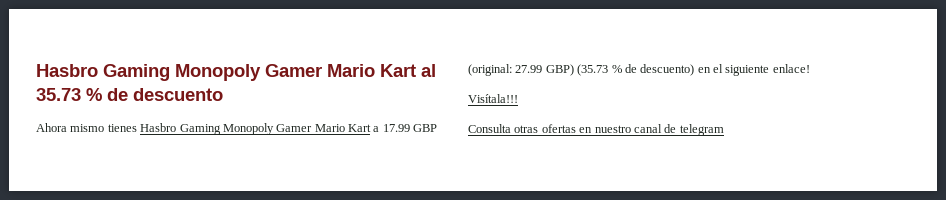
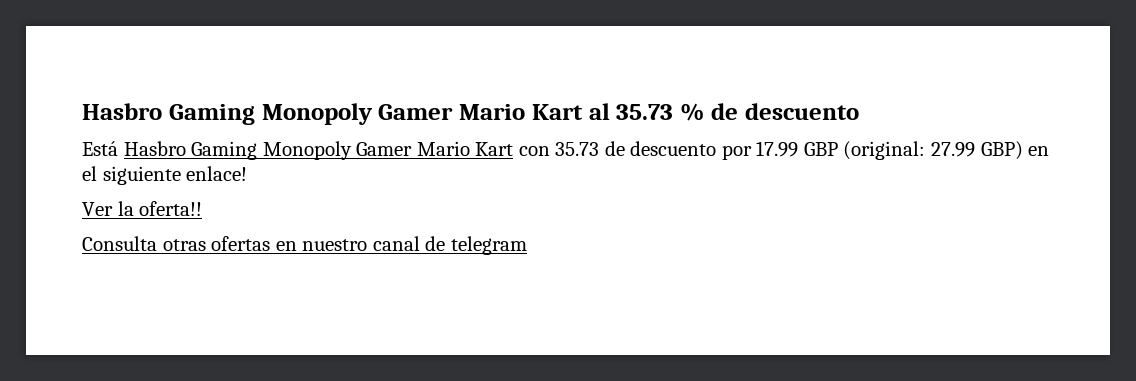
- Ahora mismo tienes Hasbro Gaming Monopoly Gamer Mario Kart a 17.99 GBP (original: 27.99 GBP) (35.73 % de descuento) en el siguiente enlace!
+ Está Hasbro Gaming Monopoly Gamer Mario Kart con 35.73 de descuento por 17.99 GBP (original: 27.99 GBP) en el siguiente enlace!
- Visítala!!!
+ Ver la oferta!!

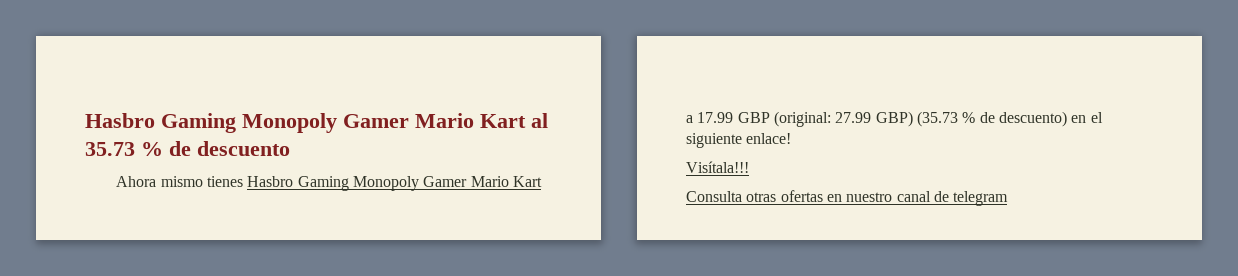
- Está Hasbro Gaming Monopoly Gamer Mario Kart con 35.73 de descuento por 17.99 GBP (original: 27.99 GBP) en el siguiente enlace!
+ Ahora mismo tienes Hasbro Gaming Monopoly Gamer Mario Kart a 17.99 GBP (original: 27.99 GBP) (35.73 % de descuento) en el siguiente enlace!
- Ver la oferta!!
+ Visítala!!!

